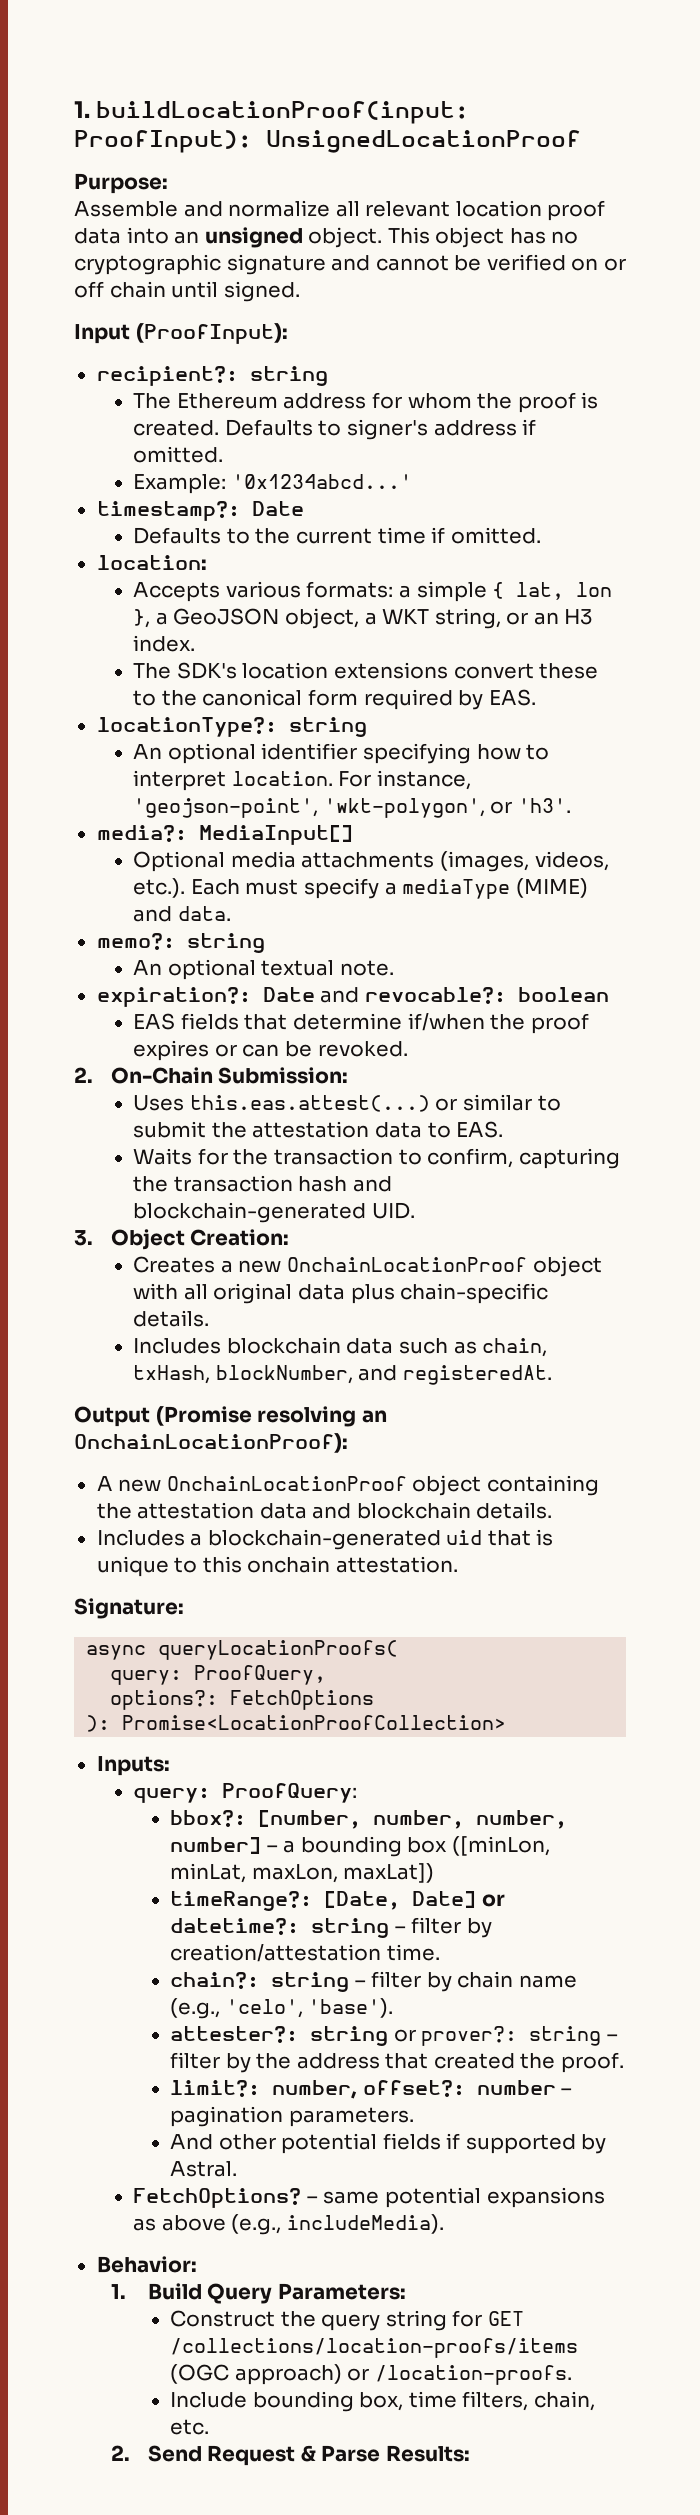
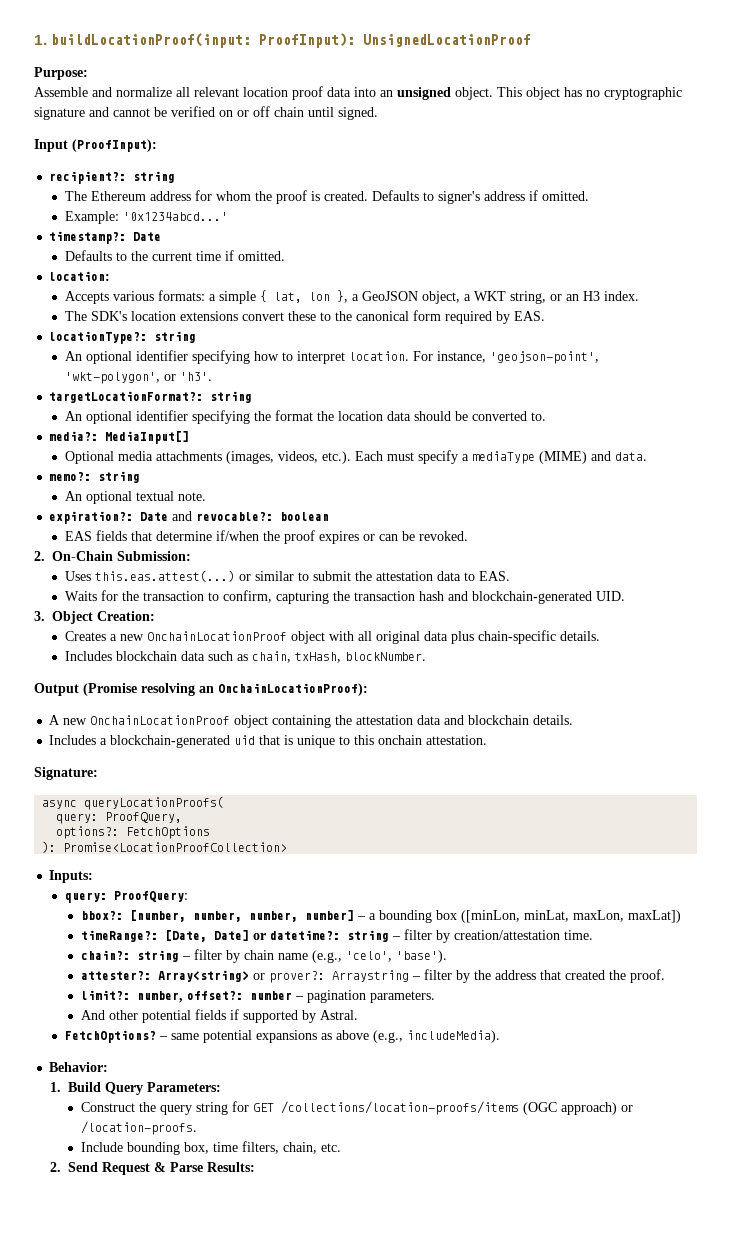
+ targetLocationFormat?: string
+ An optional identifier specifying the format the location data should be converted to.
- Includes blockchain data such as chain, txHash, blockNumber, and registeredAt.
+ Includes blockchain data such as chain, txHash, blockNumber.
- attester?: string or prover?: string – filter by the address that created the proof.
+ attester?: Array<string> or prover?: Arraystring – filter by the address that created the proof.

